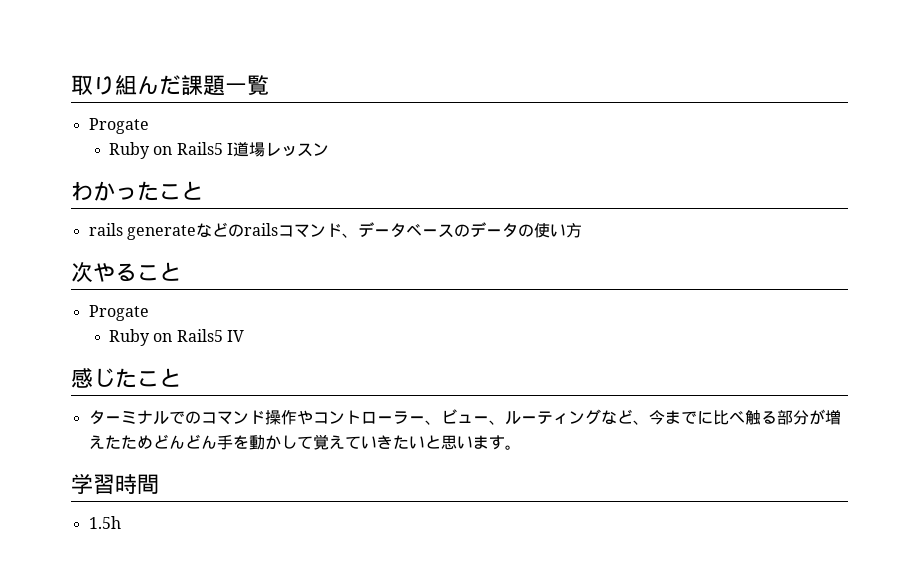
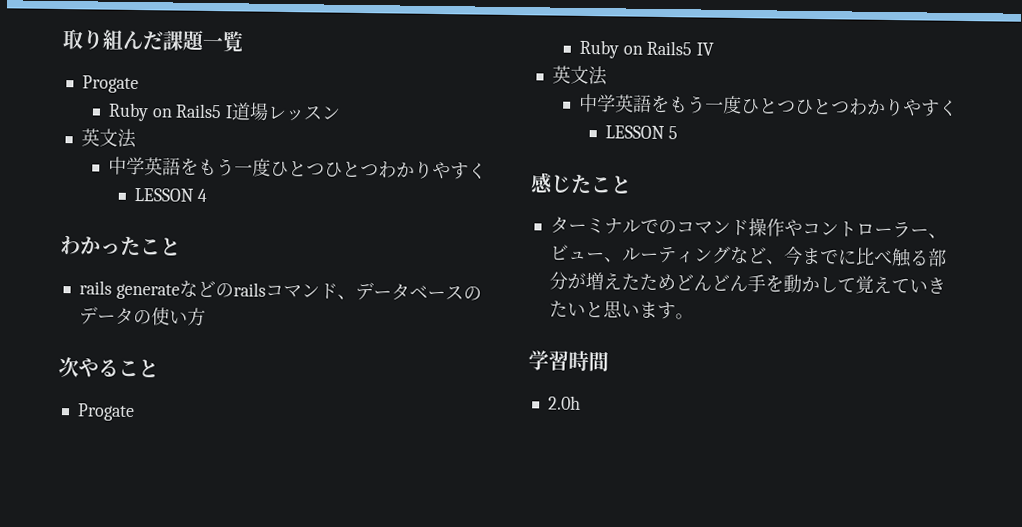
  Ruby on Rails5 I道場レッスン
+ 英文法
+ 中学英語をもう一度ひとつひとつわかりやすく
+ LESSON 4
  Ruby on Rails5 IV
+ 英文法
+ 中学英語をもう一度ひとつひとつわかりやすく
+ LESSON 5
- 1.5h
+ 2.0h

